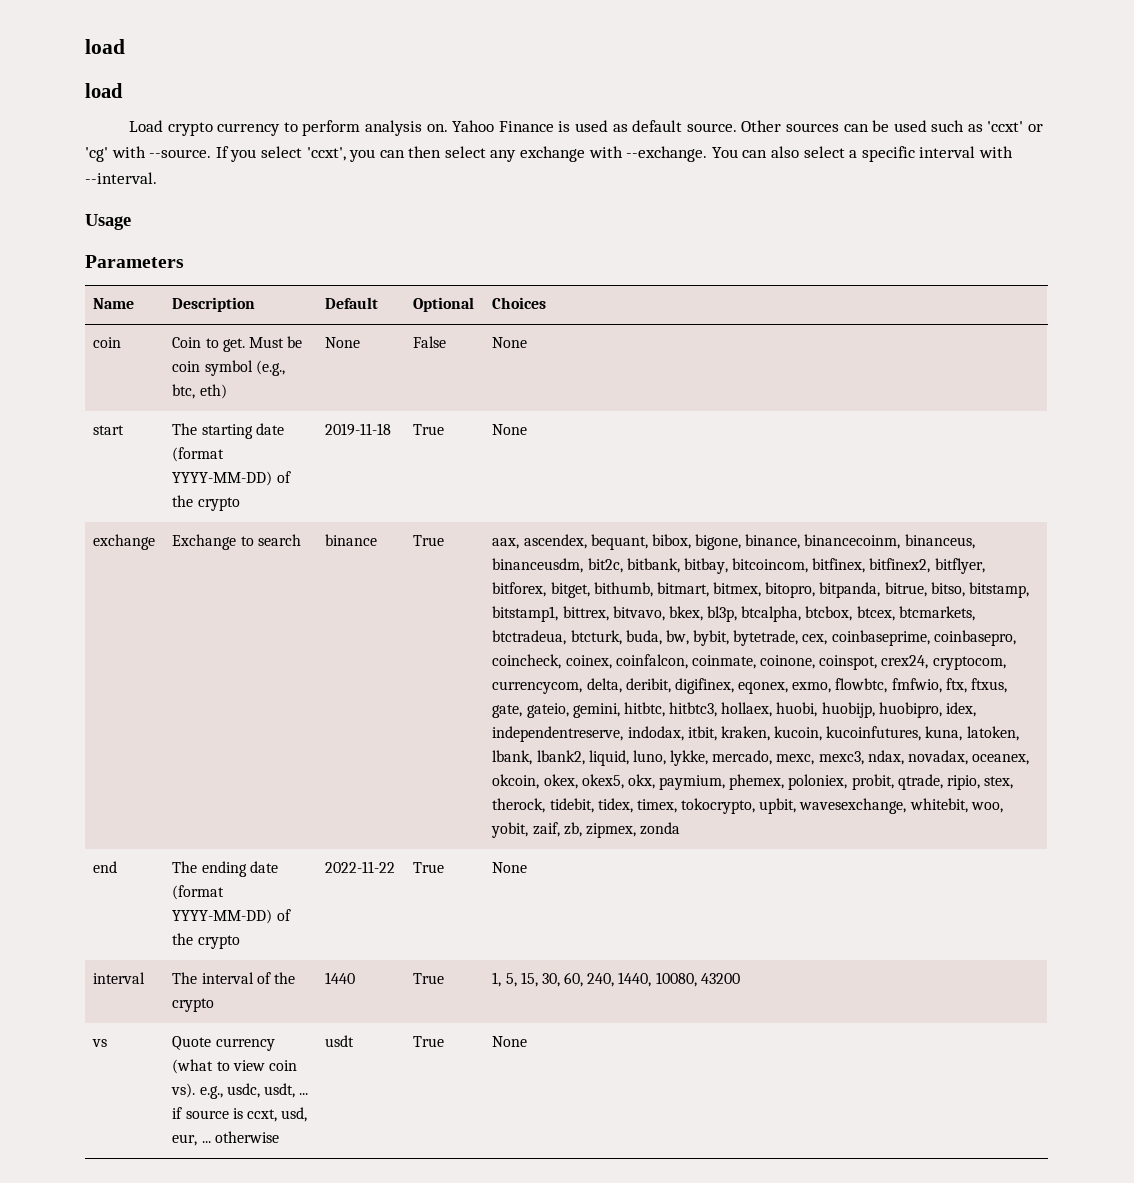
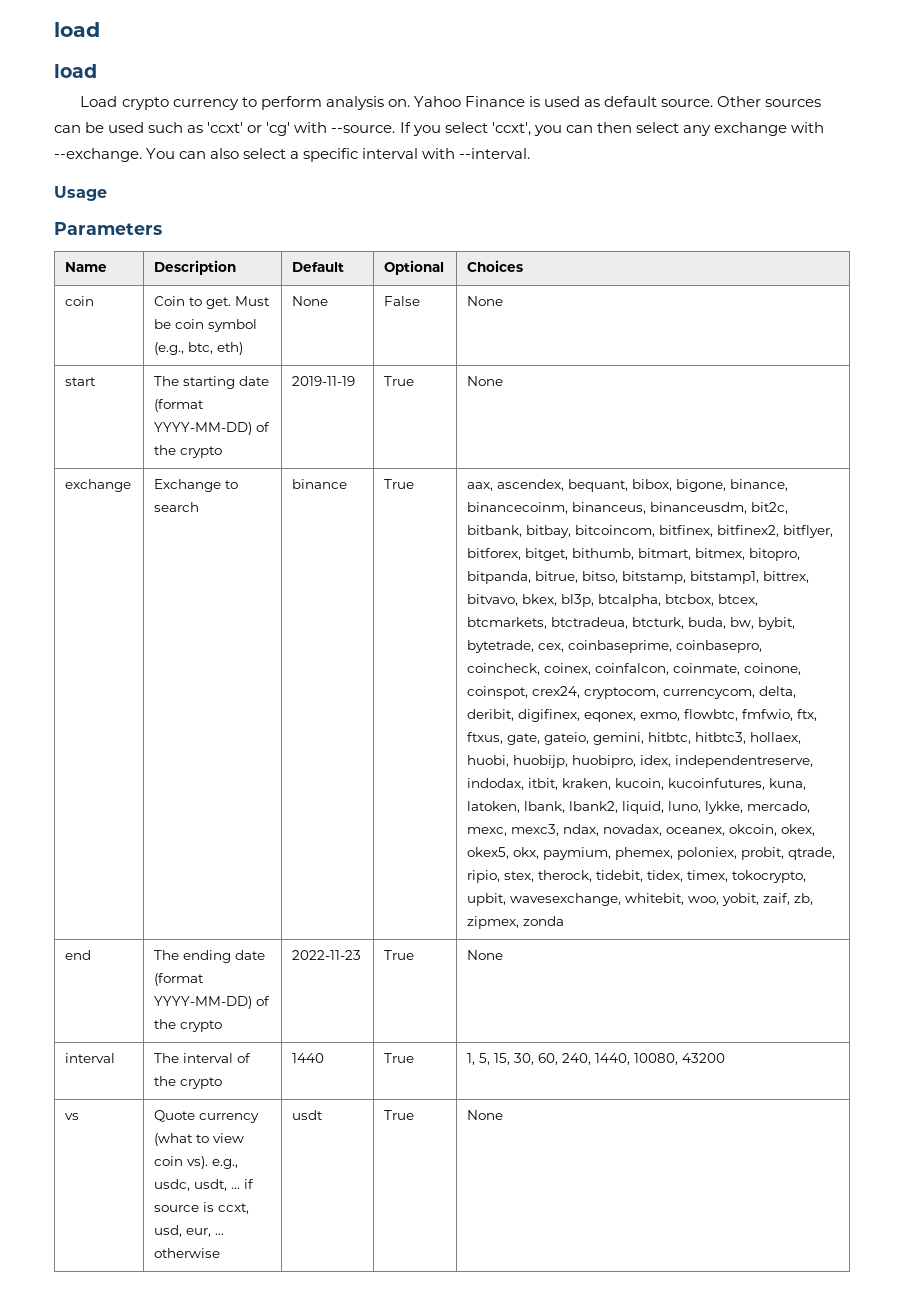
- start | The starting date (format YYYY-MM-DD) of the crypto | 2019-11-18 | True | None
+ start | The starting date (format YYYY-MM-DD) of the crypto | 2019-11-19 | True | None
- end | The ending date (format YYYY-MM-DD) of the crypto | 2022-11-22 | True | None
+ end | The ending date (format YYYY-MM-DD) of the crypto | 2022-11-23 | True | None

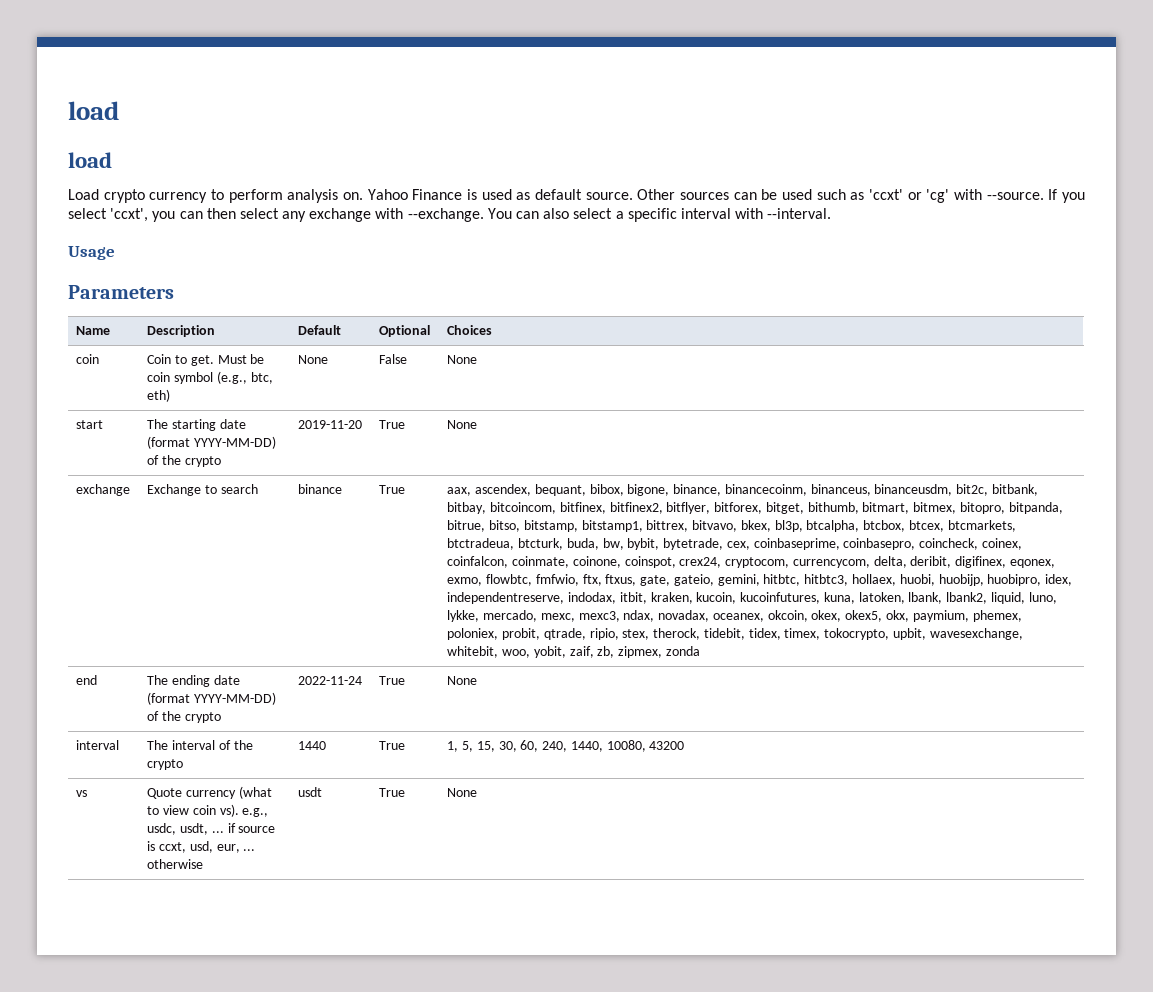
- start | The starting date (format YYYY-MM-DD) of the crypto | 2019-11-19 | True | None
+ start | The starting date (format YYYY-MM-DD) of the crypto | 2019-11-20 | True | None
- end | The ending date (format YYYY-MM-DD) of the crypto | 2022-11-23 | True | None
+ end | The ending date (format YYYY-MM-DD) of the crypto | 2022-11-24 | True | None

